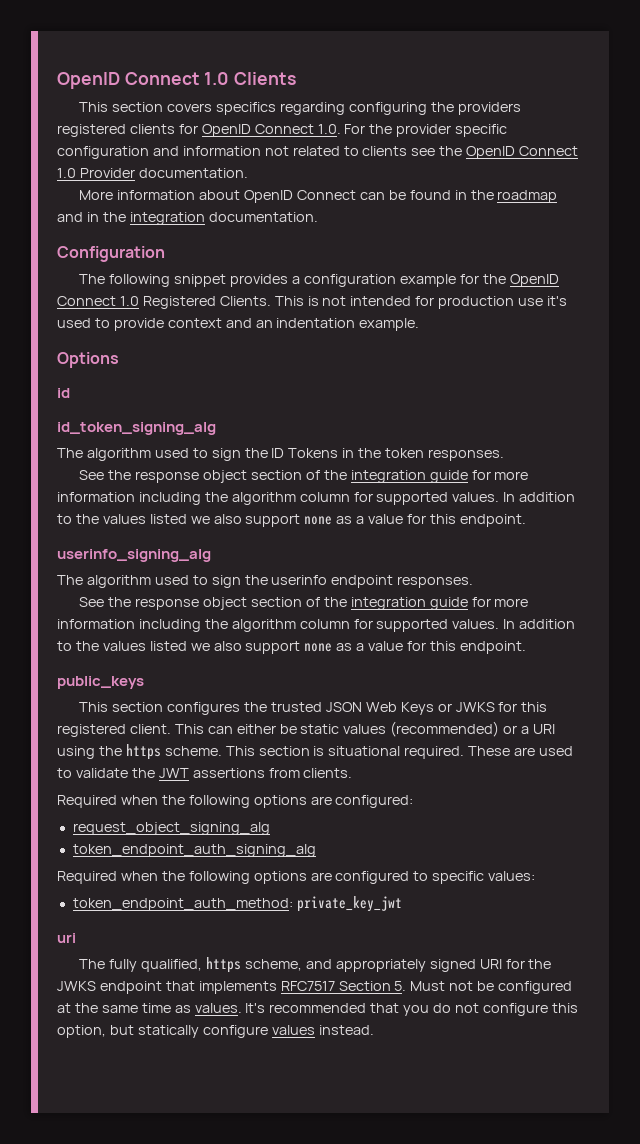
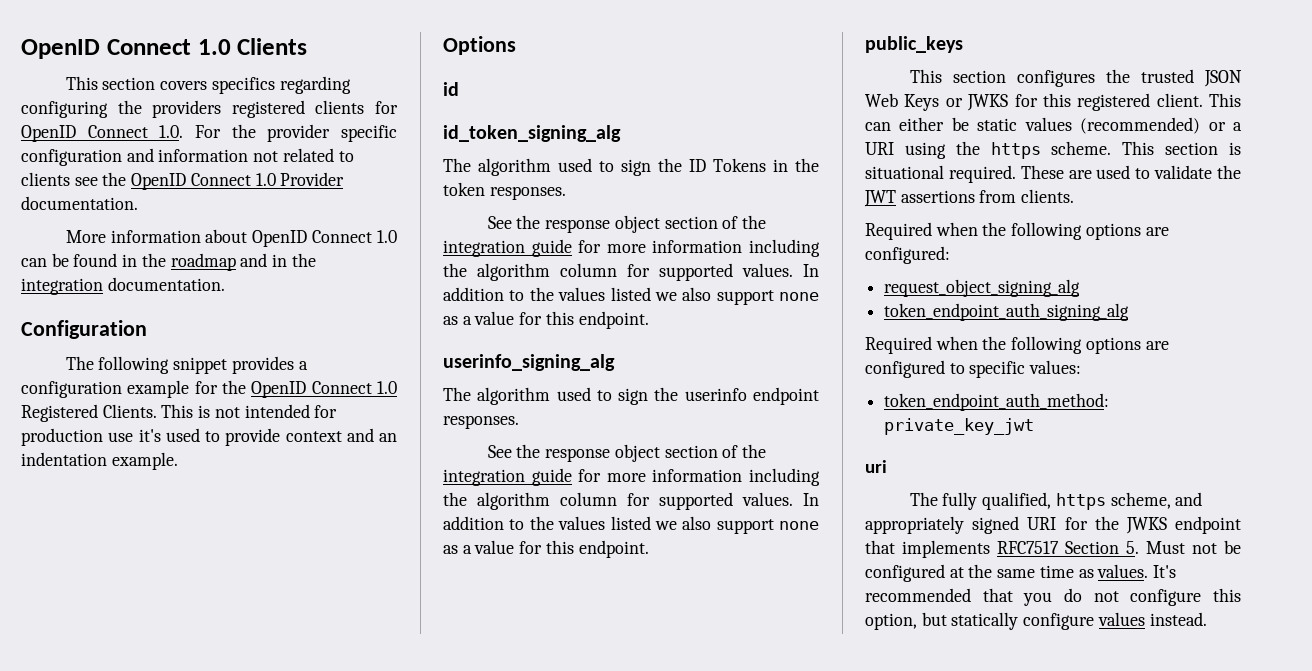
- More information about OpenID Connect can be found in the roadmap and in the integration documentation.
+ More information about OpenID Connect 1.0 can be found in the roadmap and in the integration documentation.

